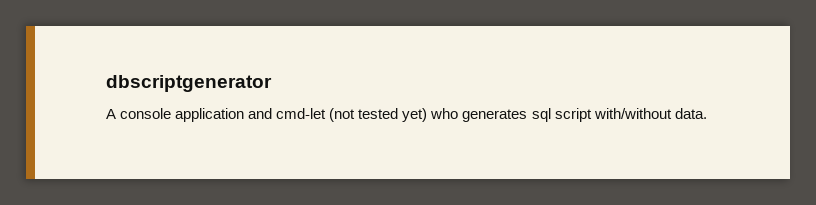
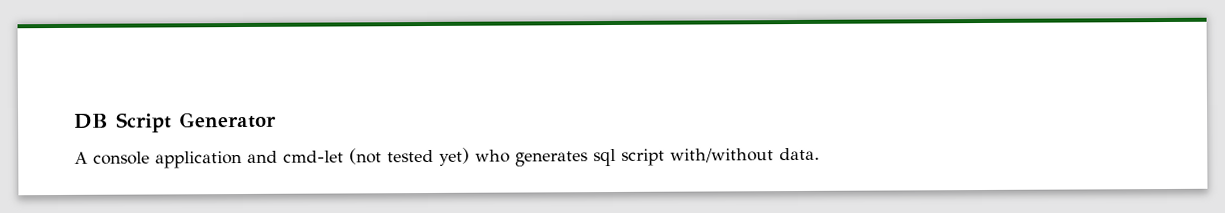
- dbscriptgenerator
+ DB Script Generator

